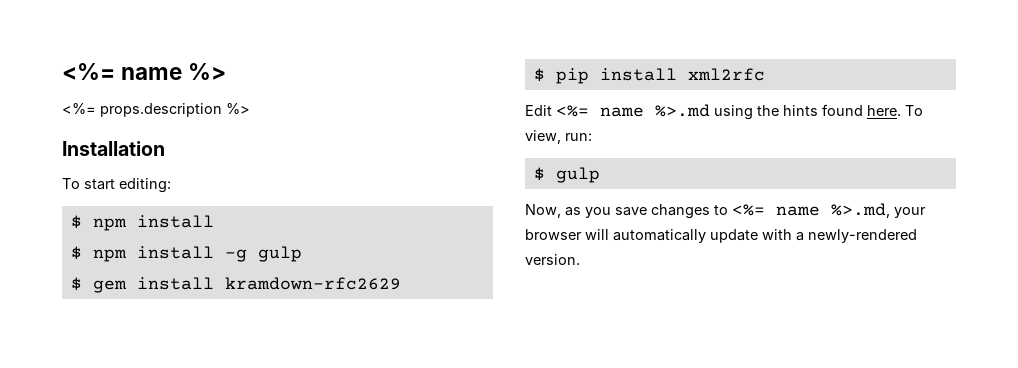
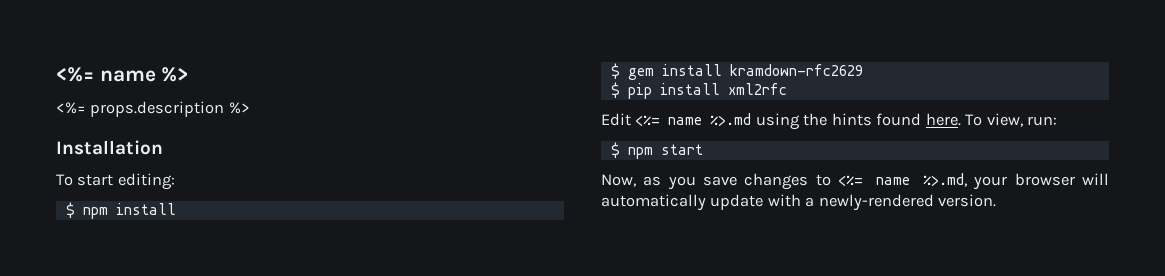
- $ npm install -g gulp
- $ gulp
+ $ npm start

